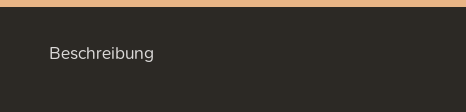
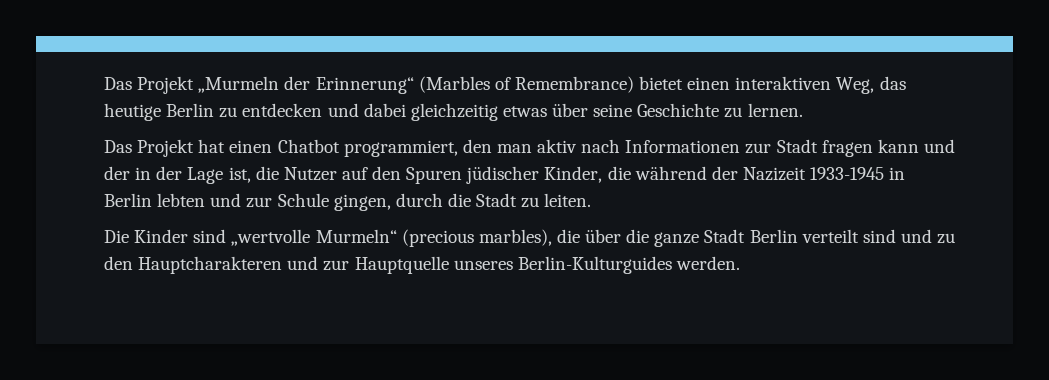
- Beschreibung
+ Das Projekt „Murmeln der Erinnerung“ (Marbles of Remembrance) bietet einen interaktiven Weg, das heutige Berlin zu entdecken und dabei gleichzeitig etwas über seine Geschichte zu lernen.
+ Das Projekt hat einen Chatbot programmiert, den man aktiv nach Informationen zur Stadt fragen kann und der in der Lage ist, die Nutzer auf den Spuren jüdischer Kinder, die während der Nazizeit 1933-1945 in Berlin lebten und zur Schule gingen, durch die Stadt zu leiten.
+ Die Kinder sind „wertvolle Murmeln“ (precious marbles), die über die ganze Stadt Berlin verteilt sind und zu den Hauptcharakteren und zur Hauptquelle unseres Berlin-Kulturguides werden.

